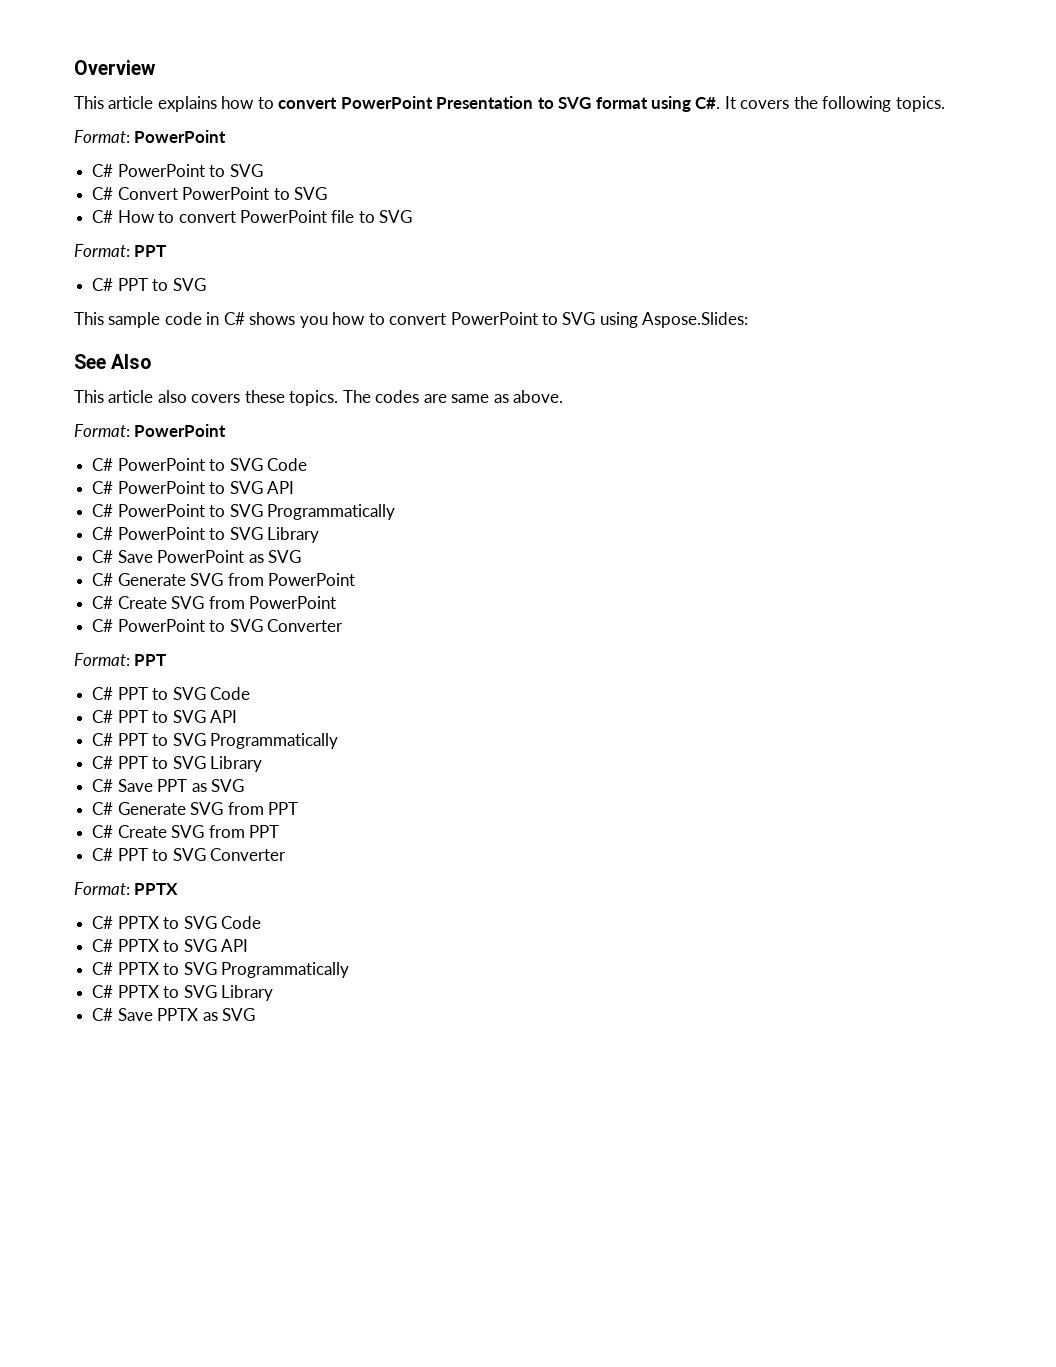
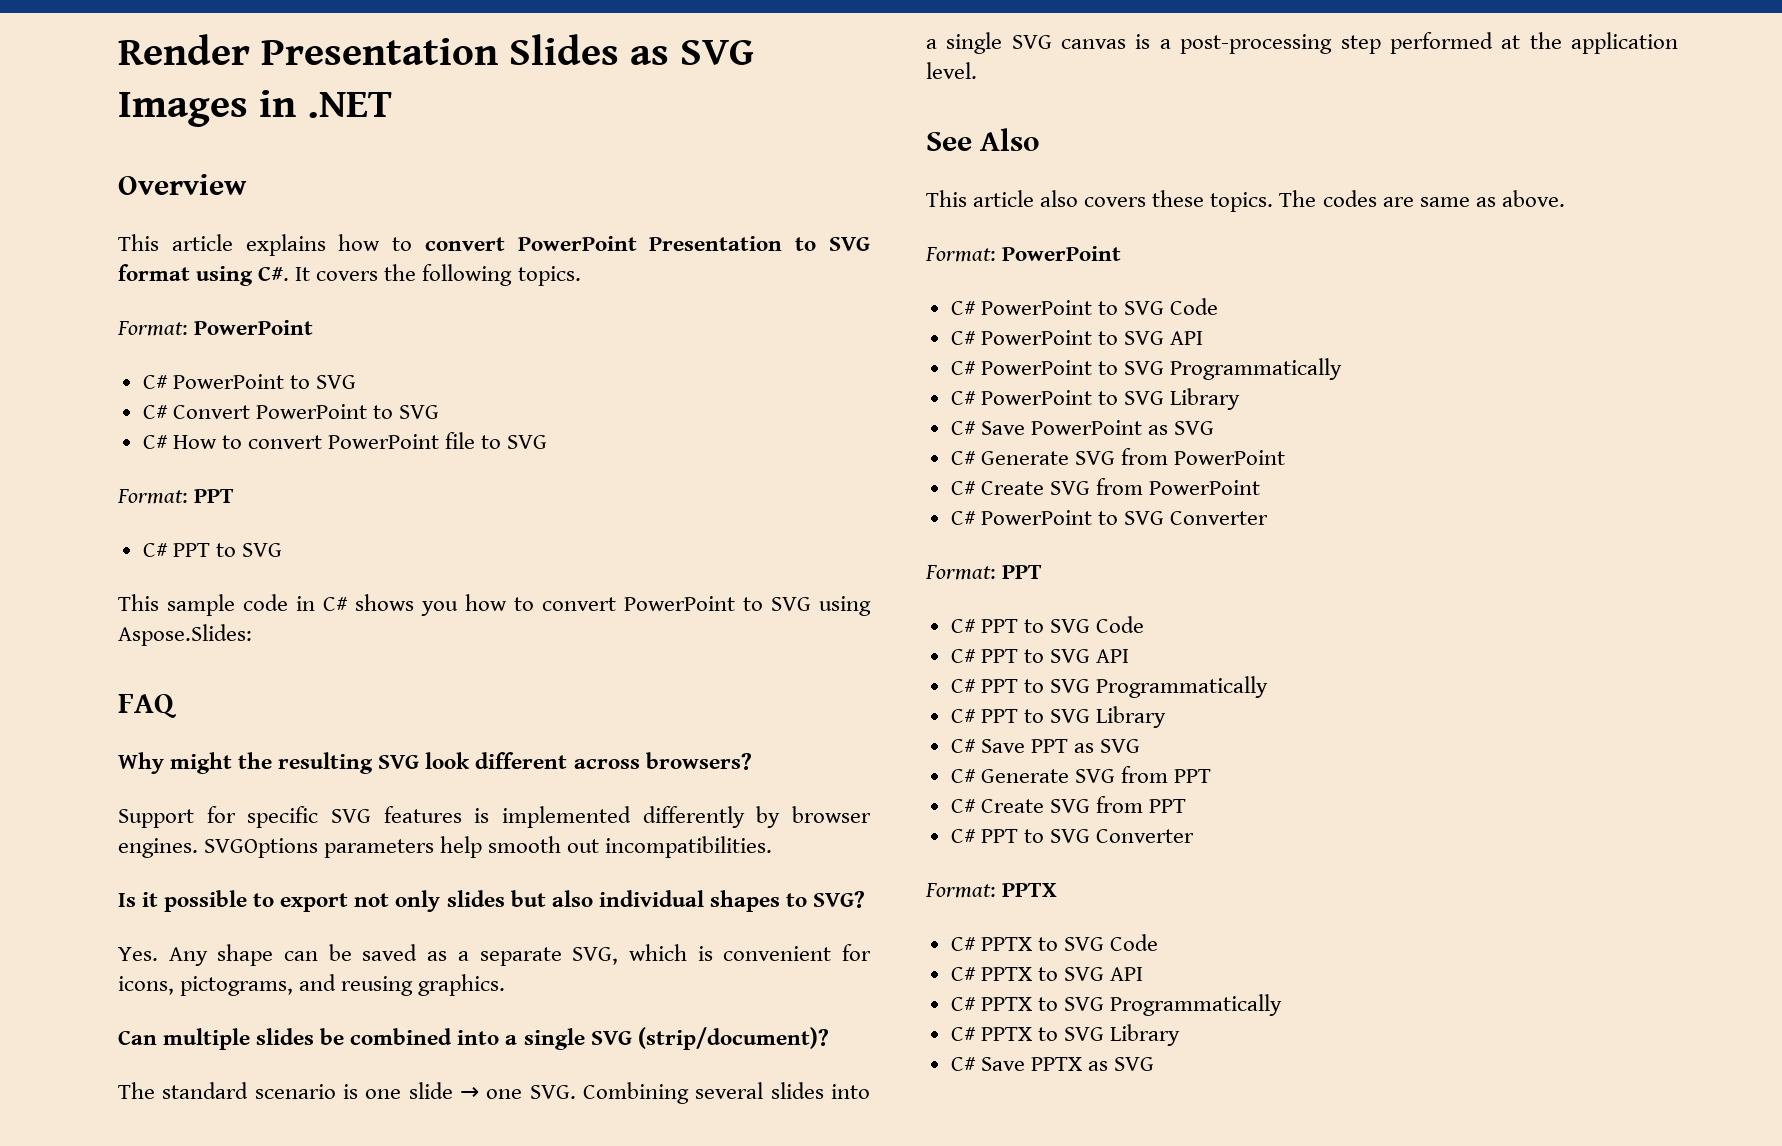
+ Render Presentation Slides as SVG Images in .NET
+ FAQ
+ Why might the resulting SVG look different across browsers?
+ Support for specific SVG features is implemented differently by browser engines. SVGOptions parameters help smooth out incompatibilities.
+ Is it possible to export not only slides but also individual shapes to SVG?
+ Yes. Any shape can be saved as a separate SVG, which is convenient for icons, pictograms, and reusing graphics.
+ Can multiple slides be combined into a single SVG (strip/document)?
+ The standard scenario is one slide → one SVG. Combining several slides into a single SVG canvas is a post-processing step performed at the application level.

